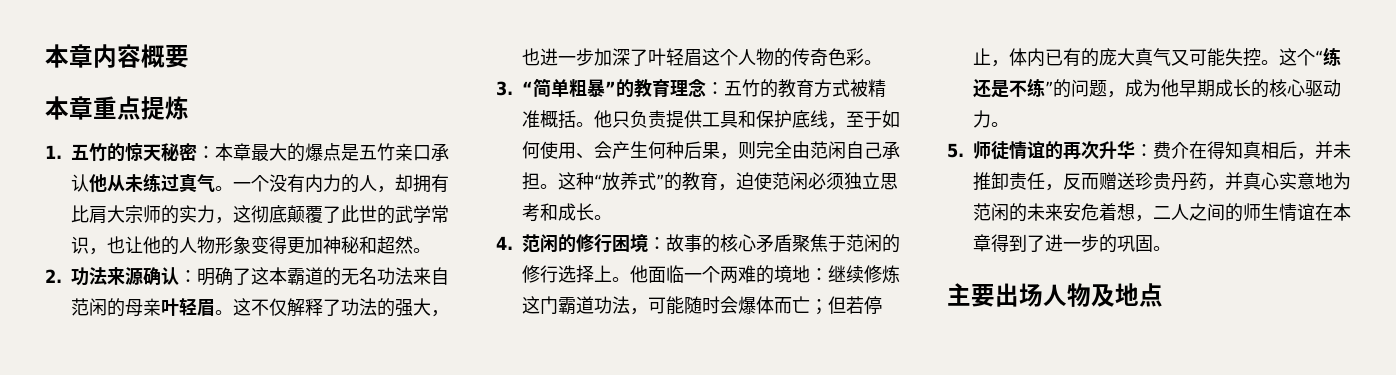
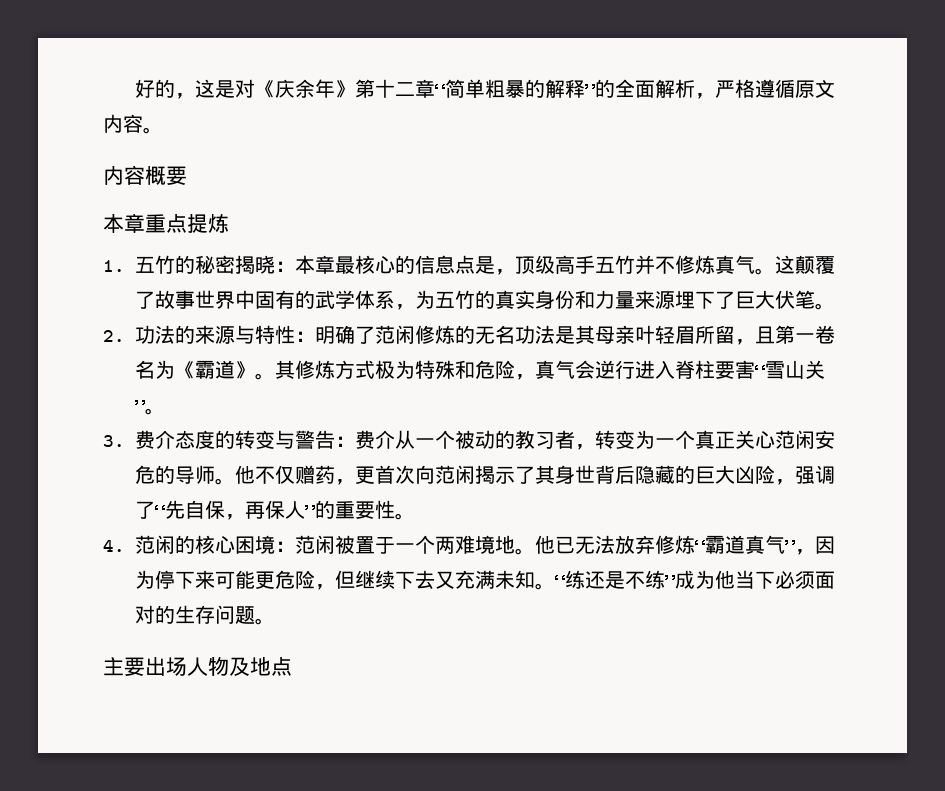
- 本章内容概要
+ 好的，这是对《庆余年》第十二章“简单粗暴的解释”的全面解析，严格遵循原文内容。
+ 内容概要
- 1.五竹的惊天秘密：本章最大的爆点是五竹亲口承认他从未练过真气。一个没有内力的人，却拥有比肩大宗师的实力，这彻底颠覆了此世的武学常识，也让他的人物形象变得更加神秘和超然。
- 2.功法来源确认：明确了这本霸道的无名功法来自范闲的母亲叶轻眉。这不仅解释了功法的强大，也进一步加深了叶轻眉这个人物的传奇色彩。
- 3. “简单粗暴”的教育理念：五竹的教育方式被精准概括。他只负责提供工具和保护底线，至于如何使用、会产生何种后果，则完全由范闲自己承担。这种“放养式”的教育，迫使范闲必须独立思考和成长。
- 4.范闲的修行困境：故事的核心矛盾聚焦于范闲的修行选择上。他面临一个两难的境地：继续修炼这门霸道功法，可能随时会爆体而亡；但若停止，体内已有的庞大真气又可能失控。这个“练还是不练”的问题，成为他早期成长的核心驱动力。
- 5.师徒情谊的再次升华：费介在得知真相后，并未推卸责任，反而赠送珍贵丹药，并真心实意地为范闲的未来安危着想，二人之间的师生情谊在本章得到了进一步的巩固。
+ 1.五竹的秘密揭晓：本章最核心的信息点是，顶级高手五竹并不修炼真气。这颠覆了故事世界中固有的武学体系，为五竹的真实身份和力量来源埋下了巨大伏笔。
+ 2.功法的来源与特性：明确了范闲修炼的无名功法是其母亲叶轻眉所留，且第一卷名为《霸道》。其修炼方式极为特殊和危险，真气会逆行进入脊柱要害“雪山关”。
+ 3.费介态度的转变与警告：费介从一个被动的教习者，转变为一个真正关心范闲安危的导师。他不仅赠药，更首次向范闲揭示了其身世背后隐藏的巨大凶险，强调了“先自保，再保人”的重要性。
+ 4.范闲的核心困境：范闲被置于一个两难境地。他已无法放弃修炼“霸道真气”，因为停下来可能更危险，但继续下去又充满未知。“练还是不练”成为他当下必须面对的生存问题。

